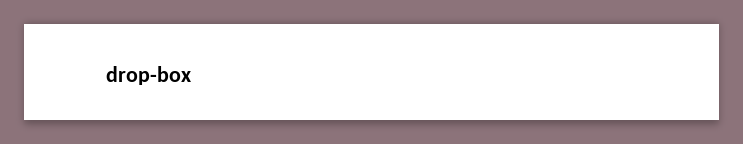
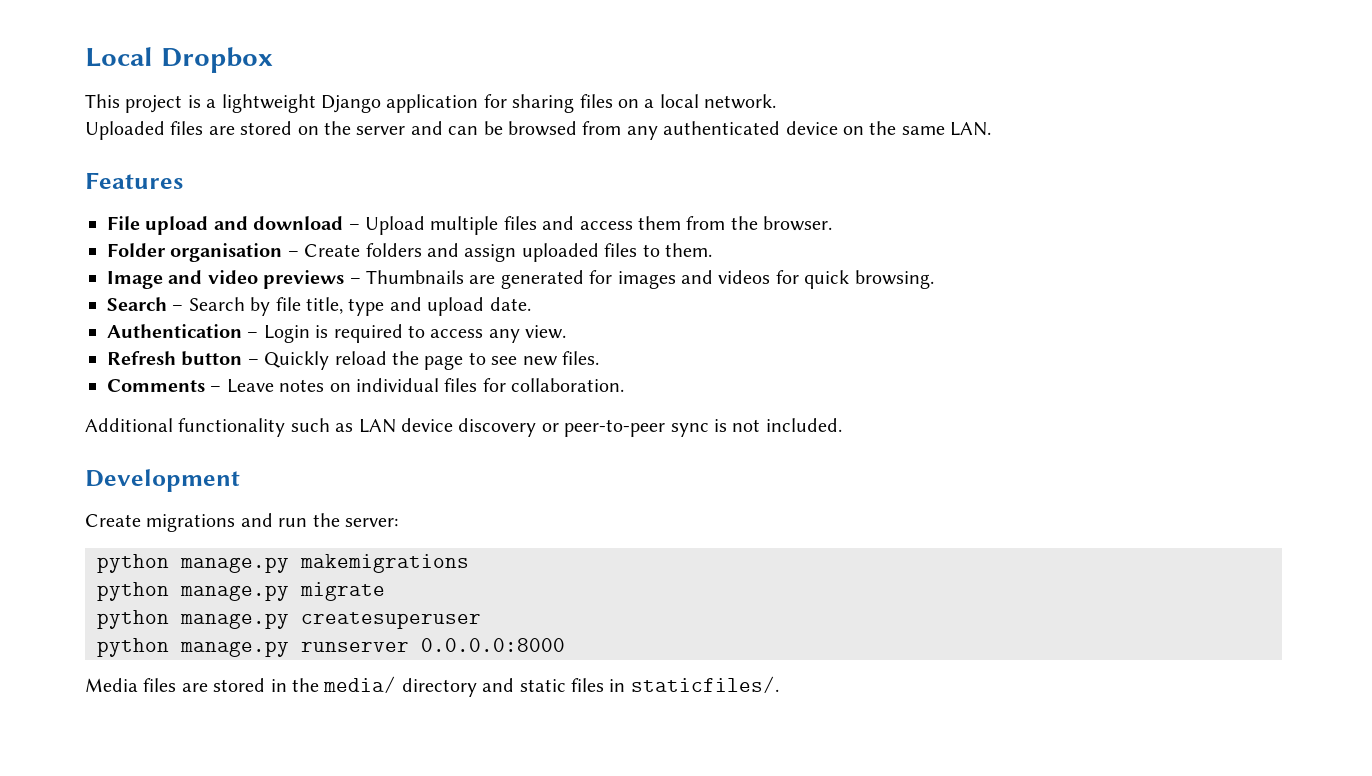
- drop-box
+ Local Dropbox
+ This project is a lightweight Django application for sharing files on a local network.
+ Uploaded files are stored on the server and can be browsed from any authenticated device on the same LAN.
+ Features
+ File upload and download – Upload multiple files and access them from the browser.
+ Folder organisation – Create folders and assign uploaded files to them.
+ Image and video previews – Thumbnails are generated for images and videos for quick browsing.
+ Search – Search by file title, type and upload date.
+ Authentication – Login is required to access any view.
+ Refresh button – Quickly reload the page to see new files.
+ Comments – Leave notes on individual files for collaboration.
+ Additional functionality such as LAN device discovery or peer‑to‑peer sync is not included.
+ Development
+ Create migrations and run the server:
+ python manage.py makemigrations
+ python manage.py migrate
+ python manage.py createsuperuser
+ python manage.py runserver 0.0.0.0:8000
+ Media files are stored in the media/ directory and static files in staticfiles/.

